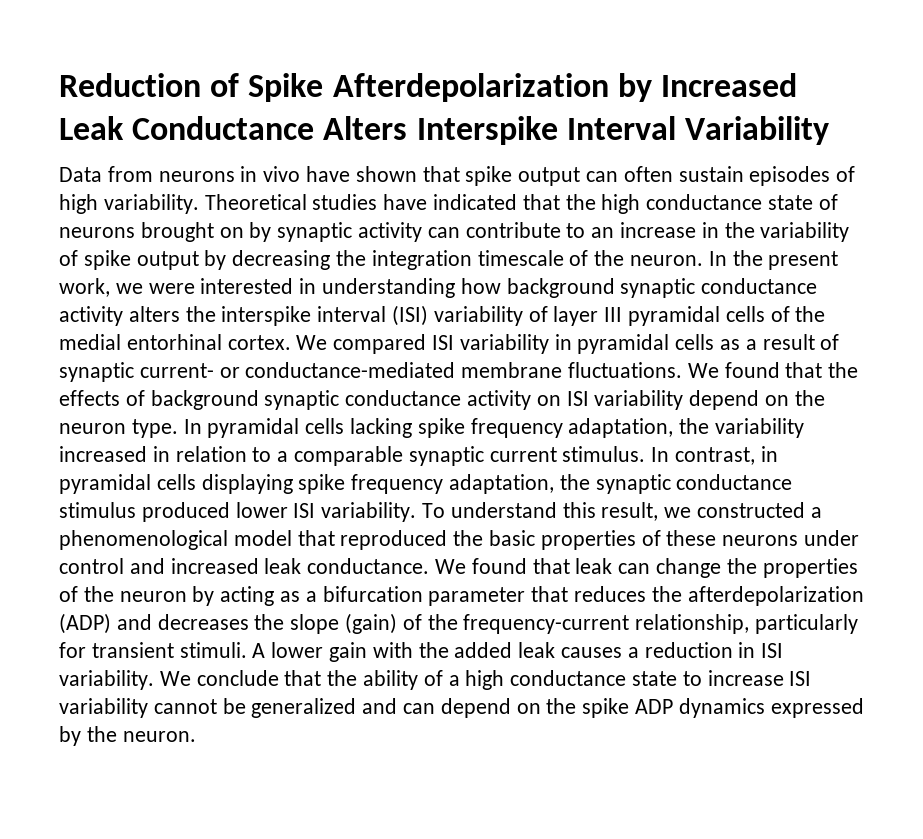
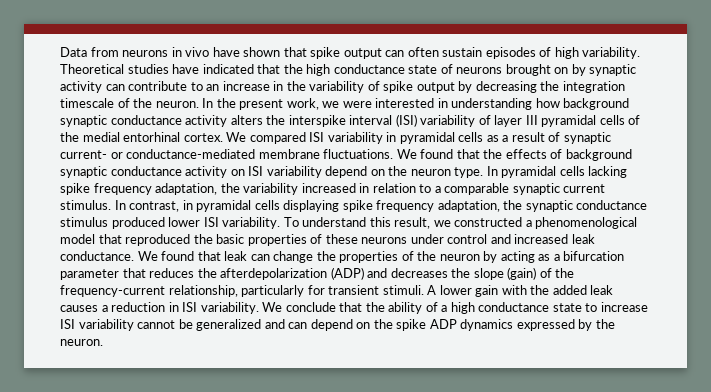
- Reduction of Spike Afterdepolarization by Increased Leak Conductance Alters Interspike Interval Variability

